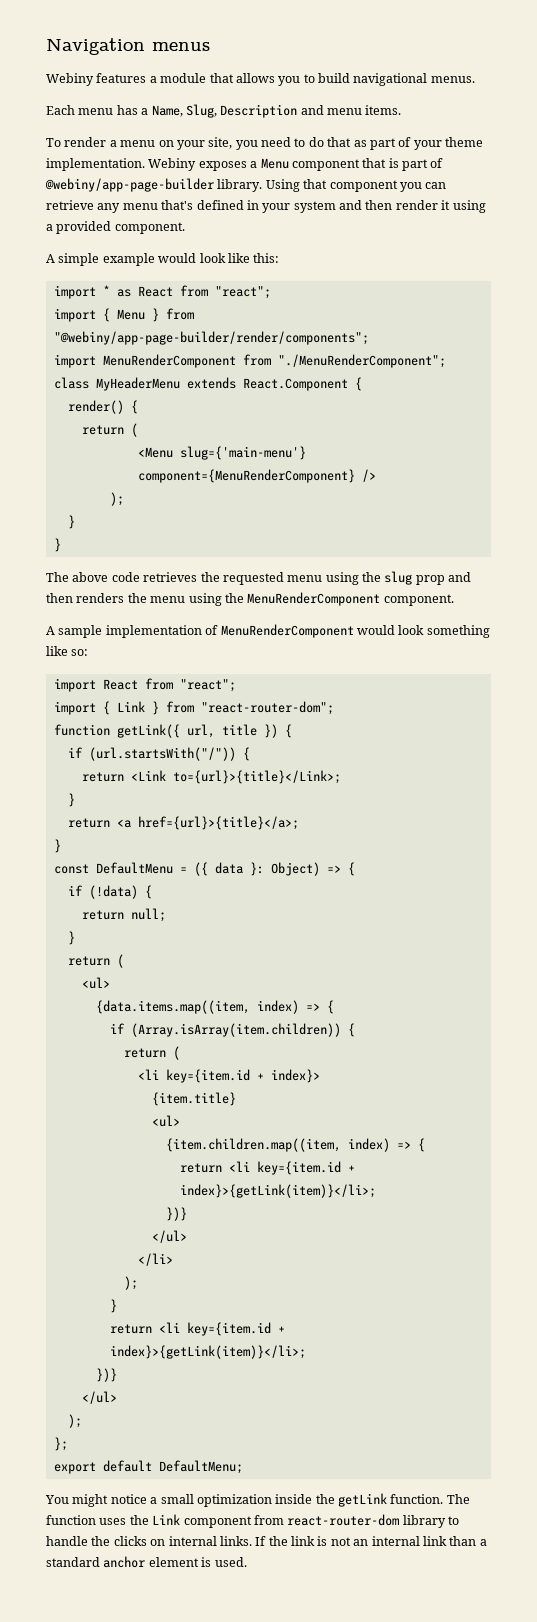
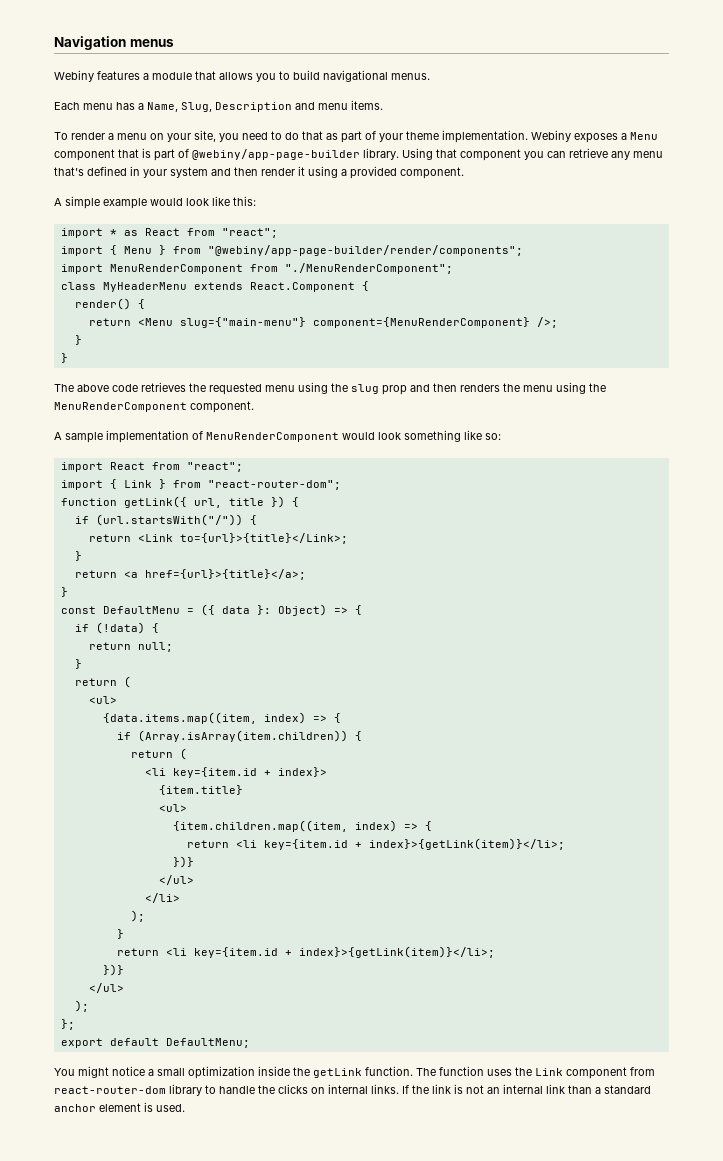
  render() {
- return (
- <Menu slug={'main-menu'} component={MenuRenderComponent} />
- );
+ return <Menu slug={"main-menu"} component={MenuRenderComponent} />;

